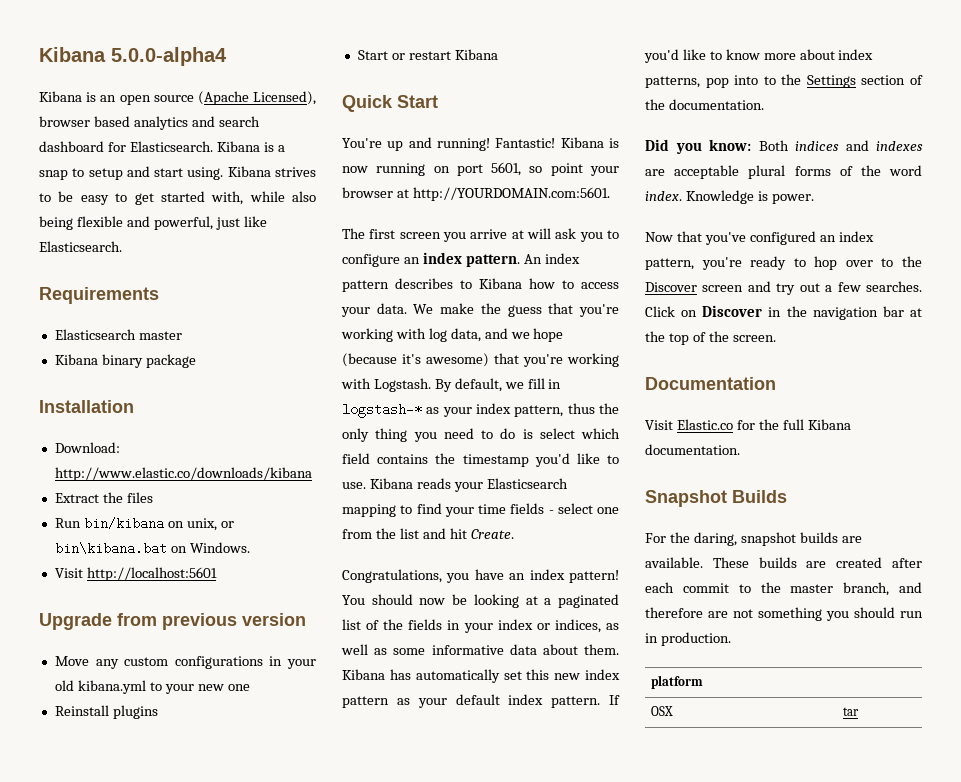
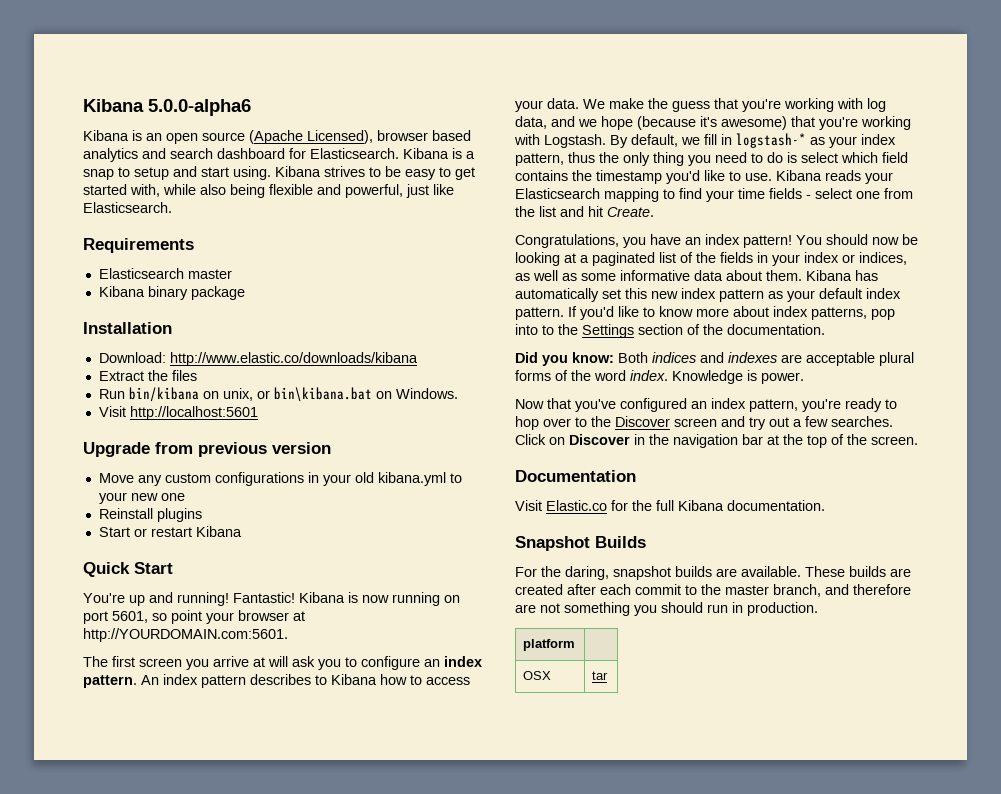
- Kibana 5.0.0-alpha4
+ Kibana 5.0.0-alpha6

